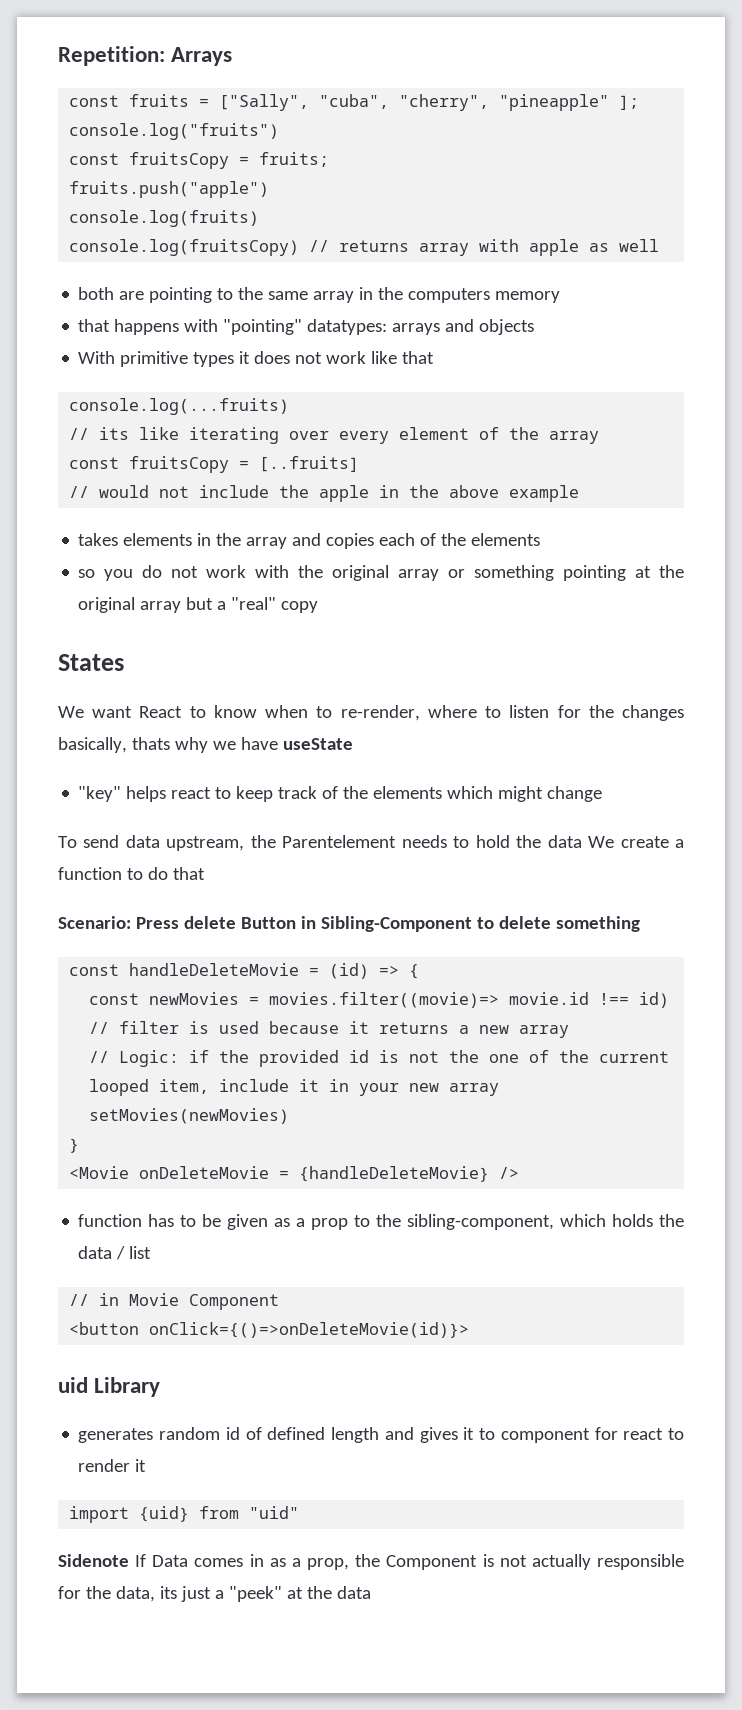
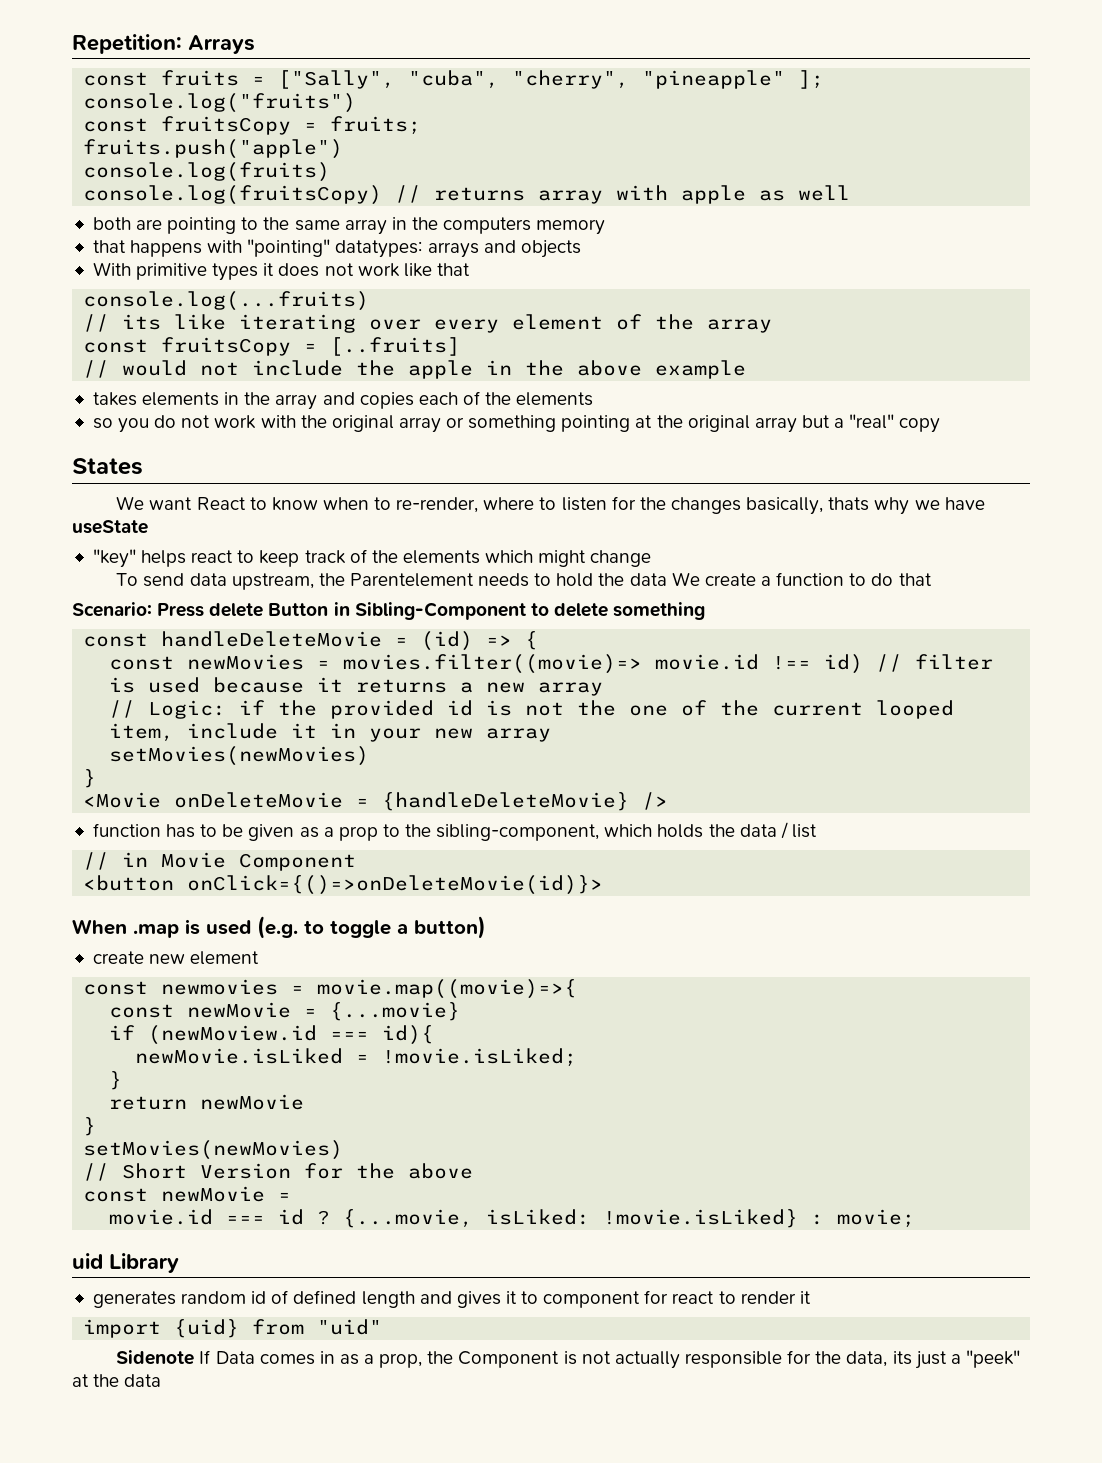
+ When .map is used (e.g. to toggle a button)
+ create new element
+ const newmovies = movie.map((movie)=>{
+ const newMovie = {...movie}
+ if (newMoview.id === id){
+ newMovie.isLiked = !movie.isLiked;
+ }
+ return newMovie
+ }
+ setMovies(newMovies)
+ // Short Version for the above
+ const newMovie =
+ movie.id === id ? {...movie, isLiked: !movie.isLiked} : movie;

